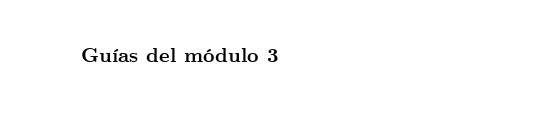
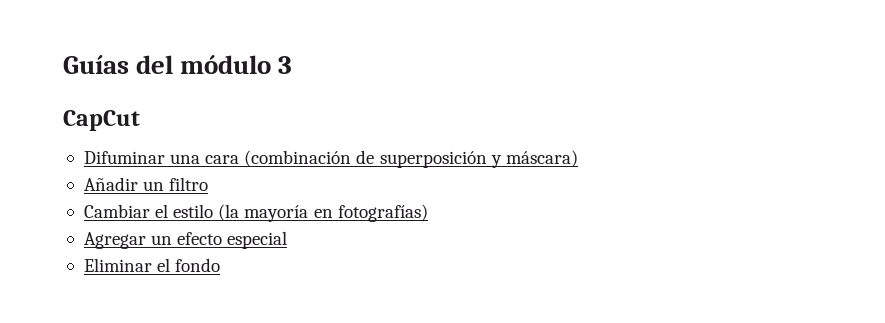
+ CapCut
+ Difuminar una cara (combinación de superposición y máscara)
+ Añadir un filtro
+ Cambiar el estilo (la mayoría en fotografías)
+ Agregar un efecto especial
+ Eliminar el fondo

